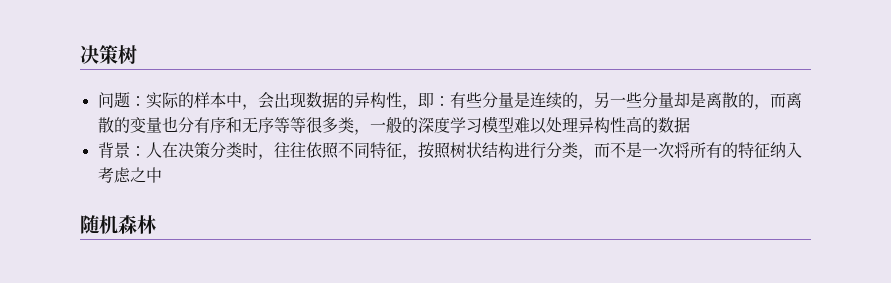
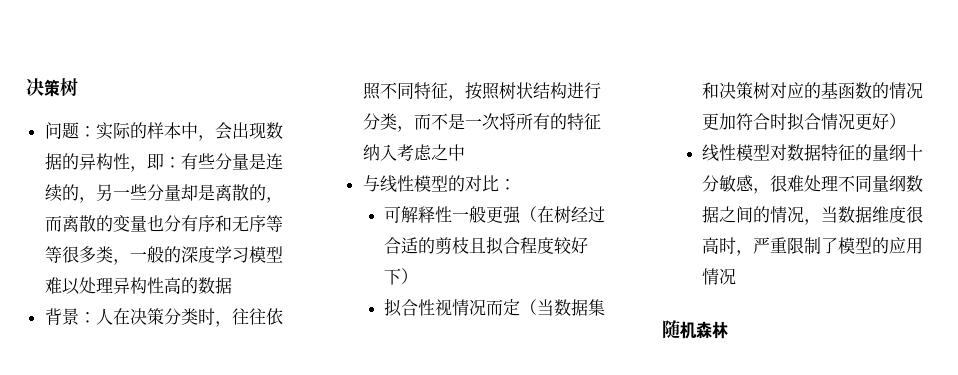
+ 与线性模型的对比：
+ 可解释性一般更强（在树经过合适的剪枝且拟合程度较好下）
+ 拟合性视情况而定（当数据集和决策树对应的基函数的情况更加符合时拟合情况更好）
+ 线性模型对数据特征的量纲十分敏感，很难处理不同量纲数据之间的情况，当数据维度很高时，严重限制了模型的应用情况

